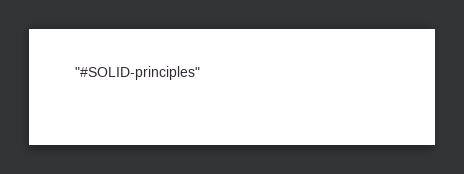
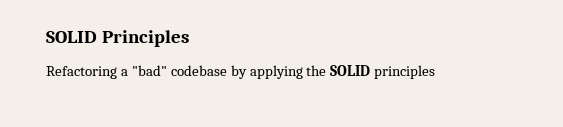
- "#SOLID-principles"
+ SOLID Principles
+ Refactoring a "bad" codebase by applying the SOLID principles

